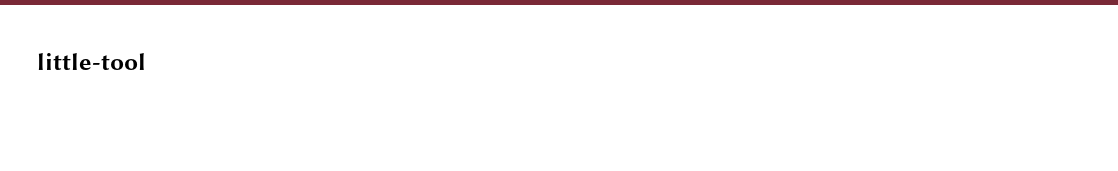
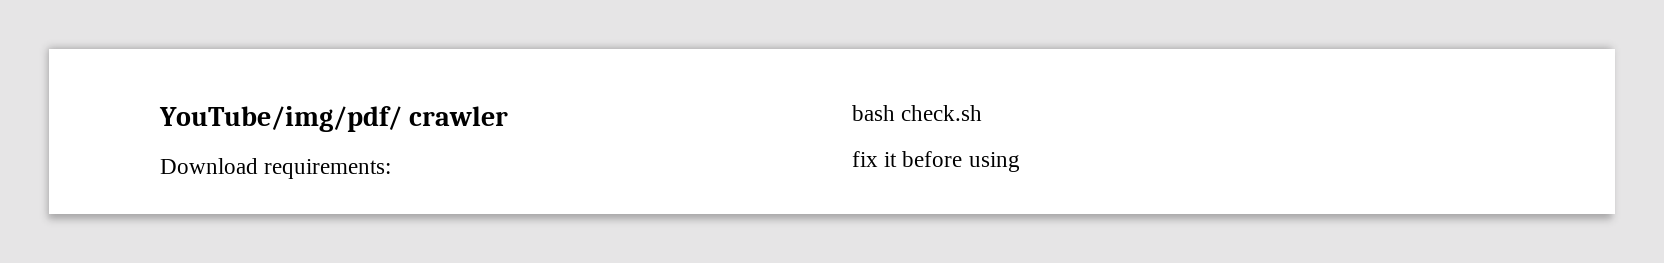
- little-tool
+ YouTube/img/pdf/ crawler
+ Download requirements:
+ bash check.sh
+ fix it before using

